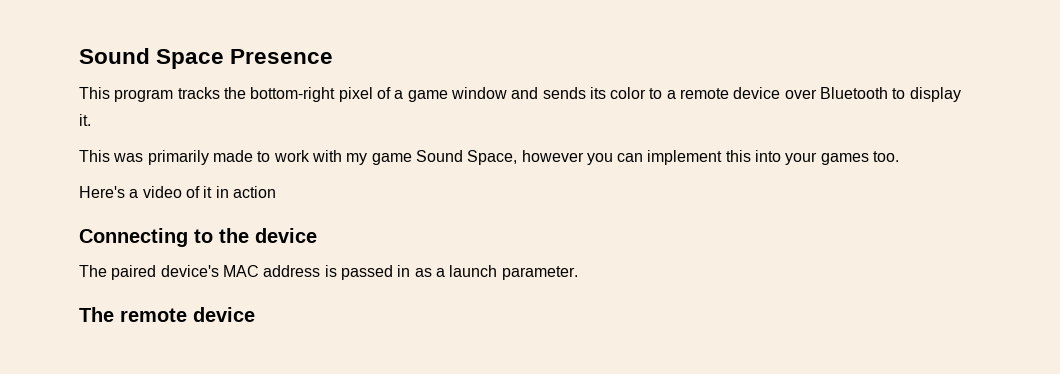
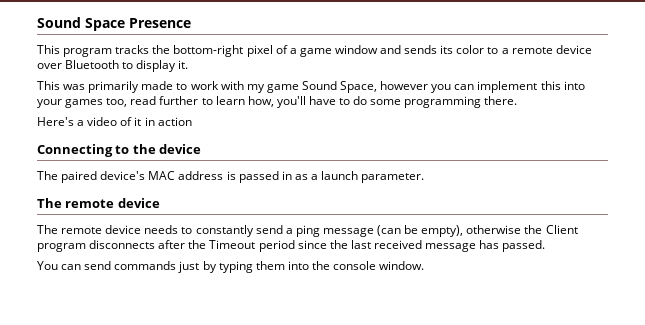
- This was primarily made to work with my game Sound Space, however you can implement this into your games too.
+ This was primarily made to work with my game Sound Space, however you can implement this into your games too, read further to learn how, you'll have to do some programming there.
+ The remote device needs to constantly send a ping message (can be empty), otherwise the Client program disconnects after the Timeout period since the last received message has passed.
+ You can send commands just by typing them into the console window.

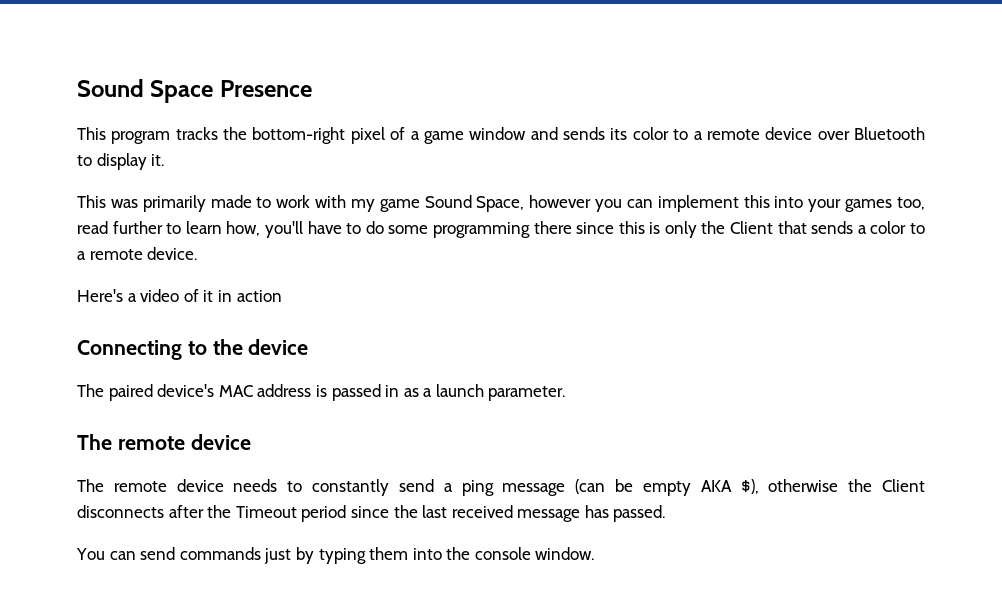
- This was primarily made to work with my game Sound Space, however you can implement this into your games too, read further to learn how, you'll have to do some programming there.
+ This was primarily made to work with my game Sound Space, however you can implement this into your games too, read further to learn how, you'll have to do some programming there since this is only the Client that sends a color to a remote device.
- The remote device needs to constantly send a ping message (can be empty), otherwise the Client program disconnects after the Timeout period since the last received message has passed.
+ The remote device needs to constantly send a ping message (can be empty AKA $), otherwise the Client disconnects after the Timeout period since the last received message has passed.

